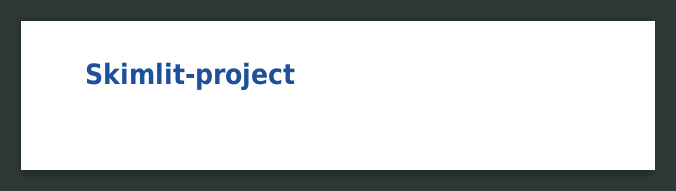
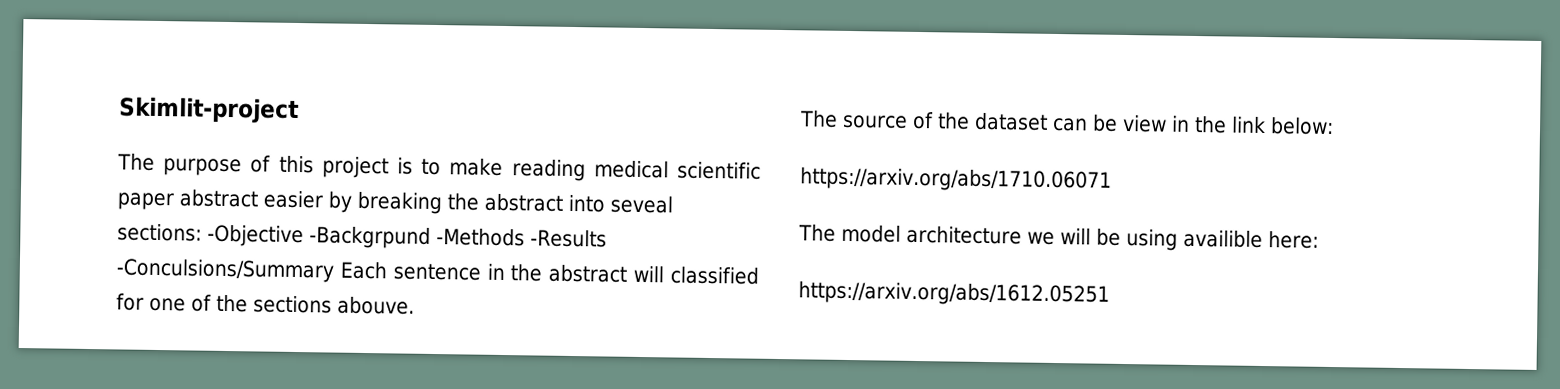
+ The purpose of this project is to make reading medical scientific paper abstract easier by breaking the abstract into seveal sections: -Objective -Backgrpund -Methods -Results -Conculsions/Summary Each sentence in the abstract will classified for one of the sections abouve.
+ The source of the dataset can be view in the link below:
+ https://arxiv.org/abs/1710.06071
+ The model architecture we will be using availible here:
+ https://arxiv.org/abs/1612.05251

